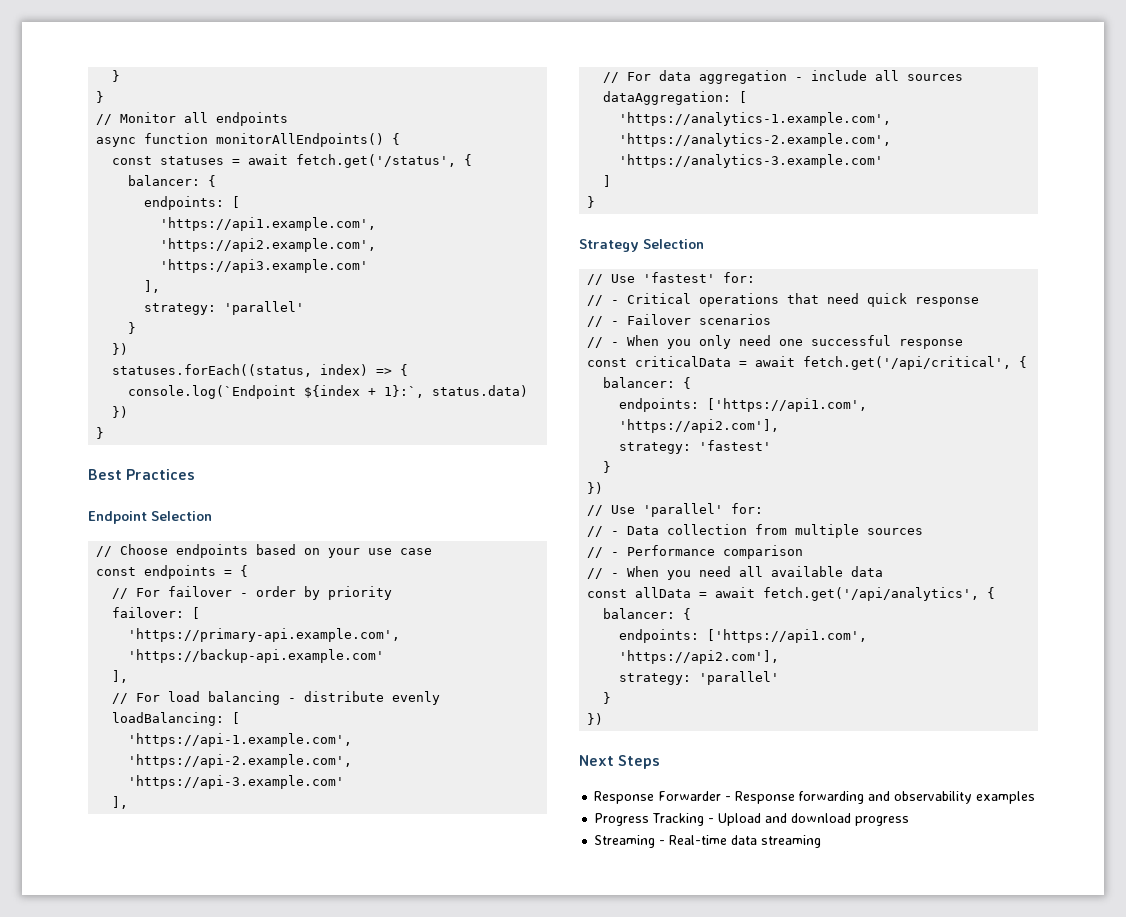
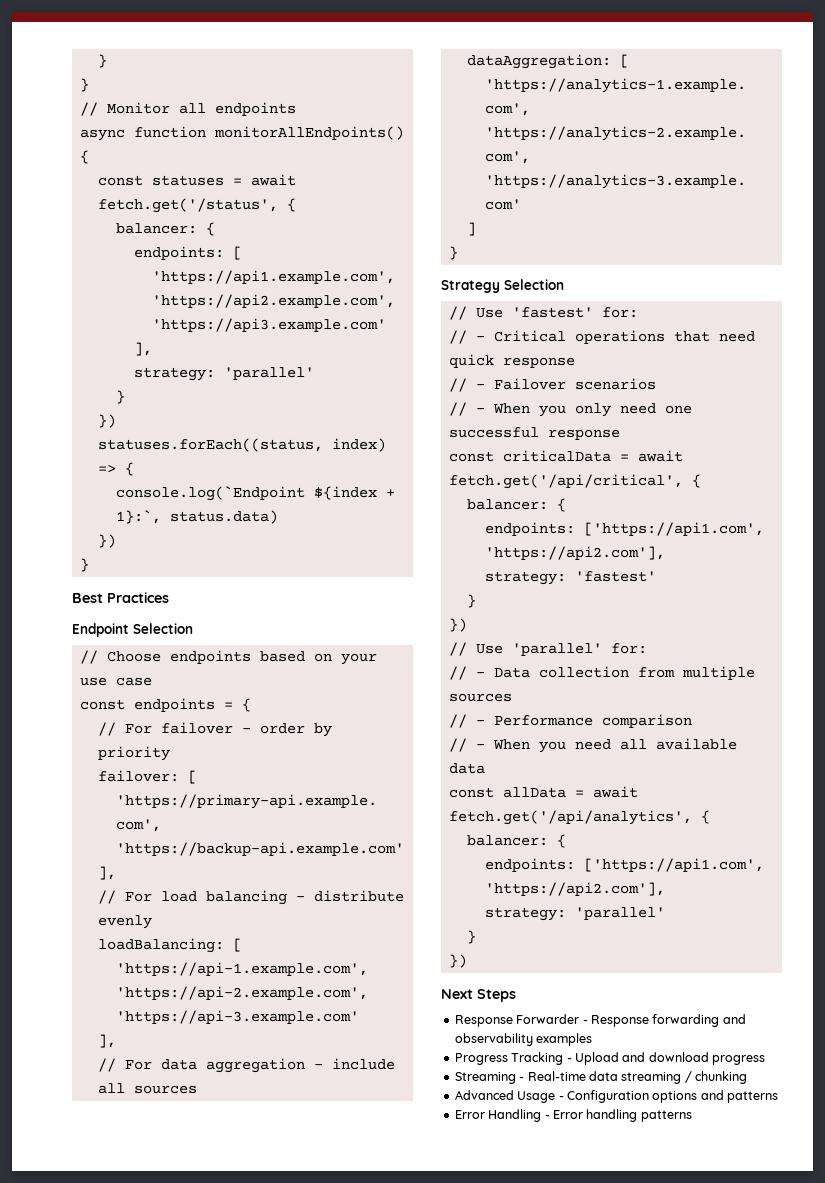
- Streaming - Real-time data streaming
+ Streaming - Real-time data streaming / chunking
+ Advanced Usage - Configuration options and patterns
+ Error Handling - Error handling patterns

